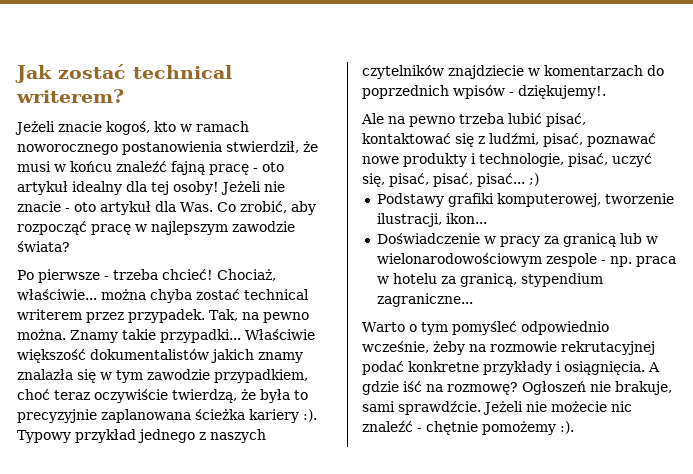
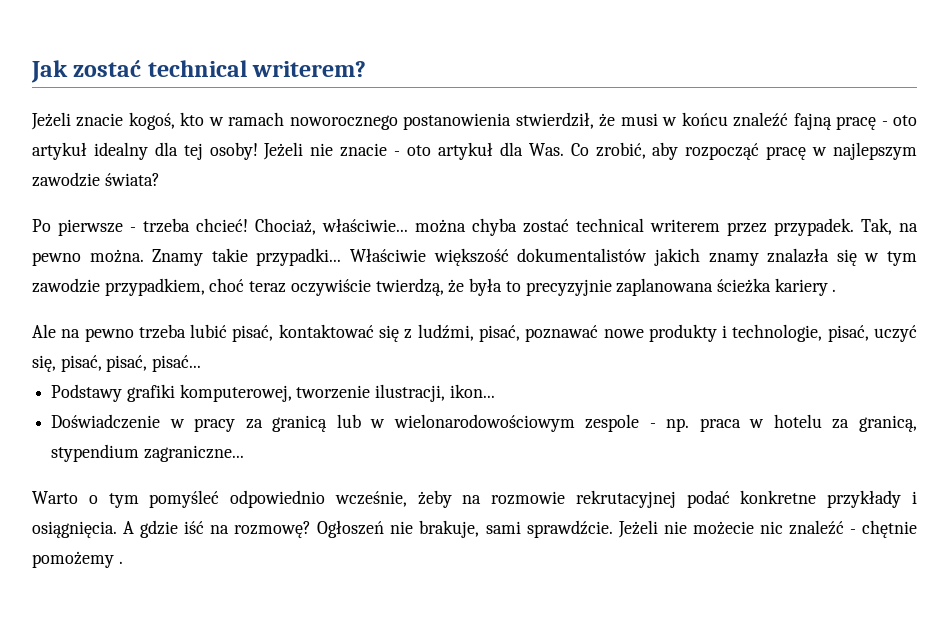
- Właściwie większość dokumentalistów jakich znamy znalazła się w tym zawodzie przypadkiem, choć teraz oczywiście twierdzą, że była to precyzyjnie zaplanowana ścieżka kariery :). Typowy przykład jednego z naszych czytelników znajdziecie w komentarzach do poprzednich wpisów - dziękujemy!.
+ Właściwie większość dokumentalistów jakich znamy znalazła się w tym zawodzie przypadkiem, choć teraz oczywiście twierdzą, że była to precyzyjnie zaplanowana ścieżka kariery .
- Ale na pewno trzeba lubić pisać, kontaktować się z ludźmi, pisać, poznawać nowe produkty i technologie, pisać, uczyć się, pisać, pisać, pisać... ;)
+ Ale na pewno trzeba lubić pisać, kontaktować się z ludźmi, pisać, poznawać nowe produkty i technologie, pisać, uczyć się, pisać, pisać, pisać...
- Jeżeli nie możecie nic znaleźć - chętnie pomożemy :).
+ Jeżeli nie możecie nic znaleźć - chętnie pomożemy .

